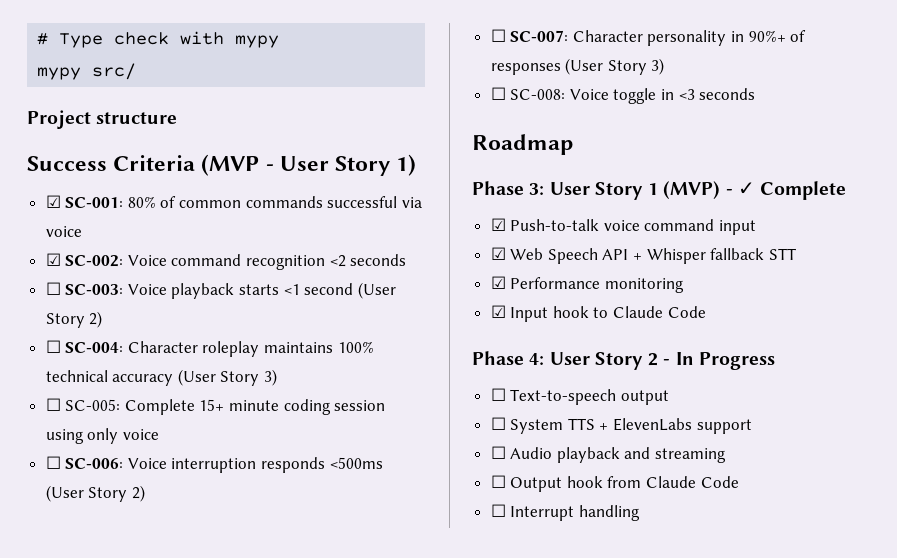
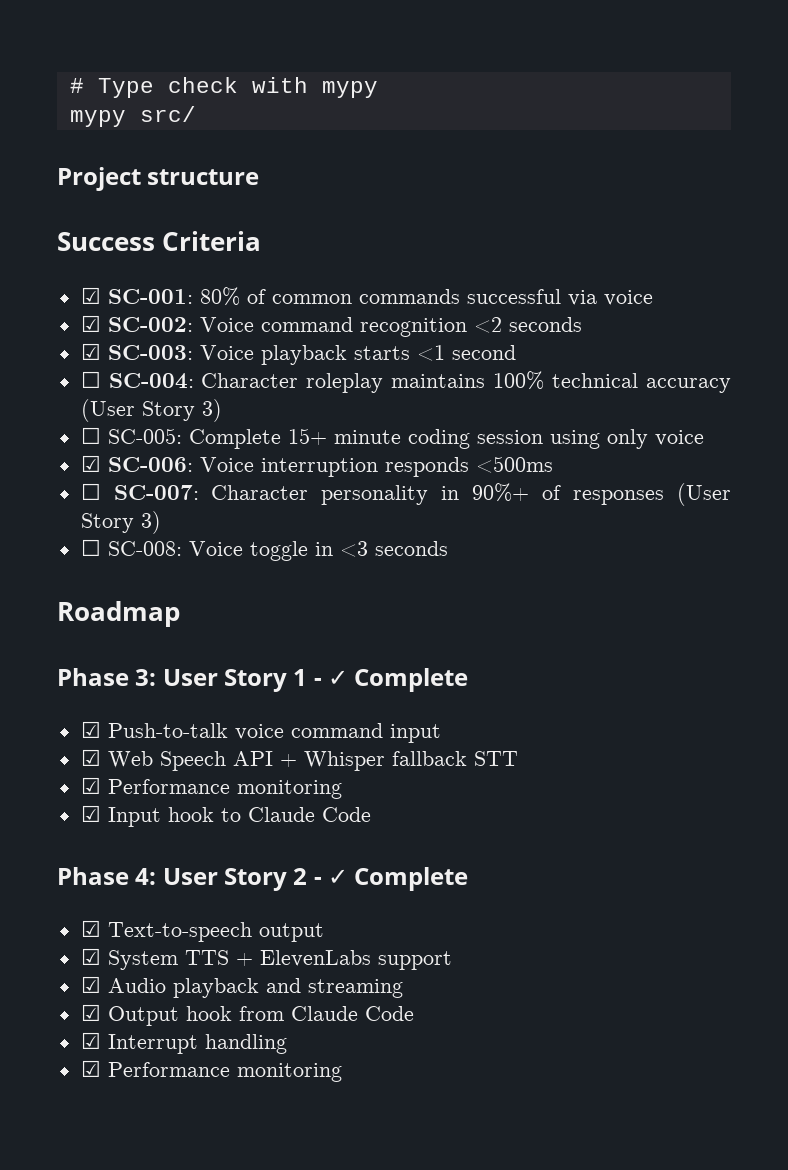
- Success Criteria (MVP - User Story 1)
+ Success Criteria
- ☐ SC-003: Voice playback starts <1 second (User Story 2)
+ ☑ SC-003: Voice playback starts <1 second
- ☐ SC-006: Voice interruption responds <500ms (User Story 2)
+ ☑ SC-006: Voice interruption responds <500ms
- Phase 3: User Story 1 (MVP) - ✓ Complete
+ Phase 3: User Story 1 - ✓ Complete
- Phase 4: User Story 2 - In Progress
- ☐ Text-to-speech output
+ Phase 4: User Story 2 - ✓ Complete
+ ☑ Text-to-speech output
- ☐ System TTS + ElevenLabs support
+ ☑ System TTS + ElevenLabs support
- ☐ Audio playback and streaming
+ ☑ Audio playback and streaming
- ☐ Output hook from Claude Code
+ ☑ Output hook from Claude Code
- ☐ Interrupt handling
+ ☑ Interrupt handling
+ ☑ Performance monitoring

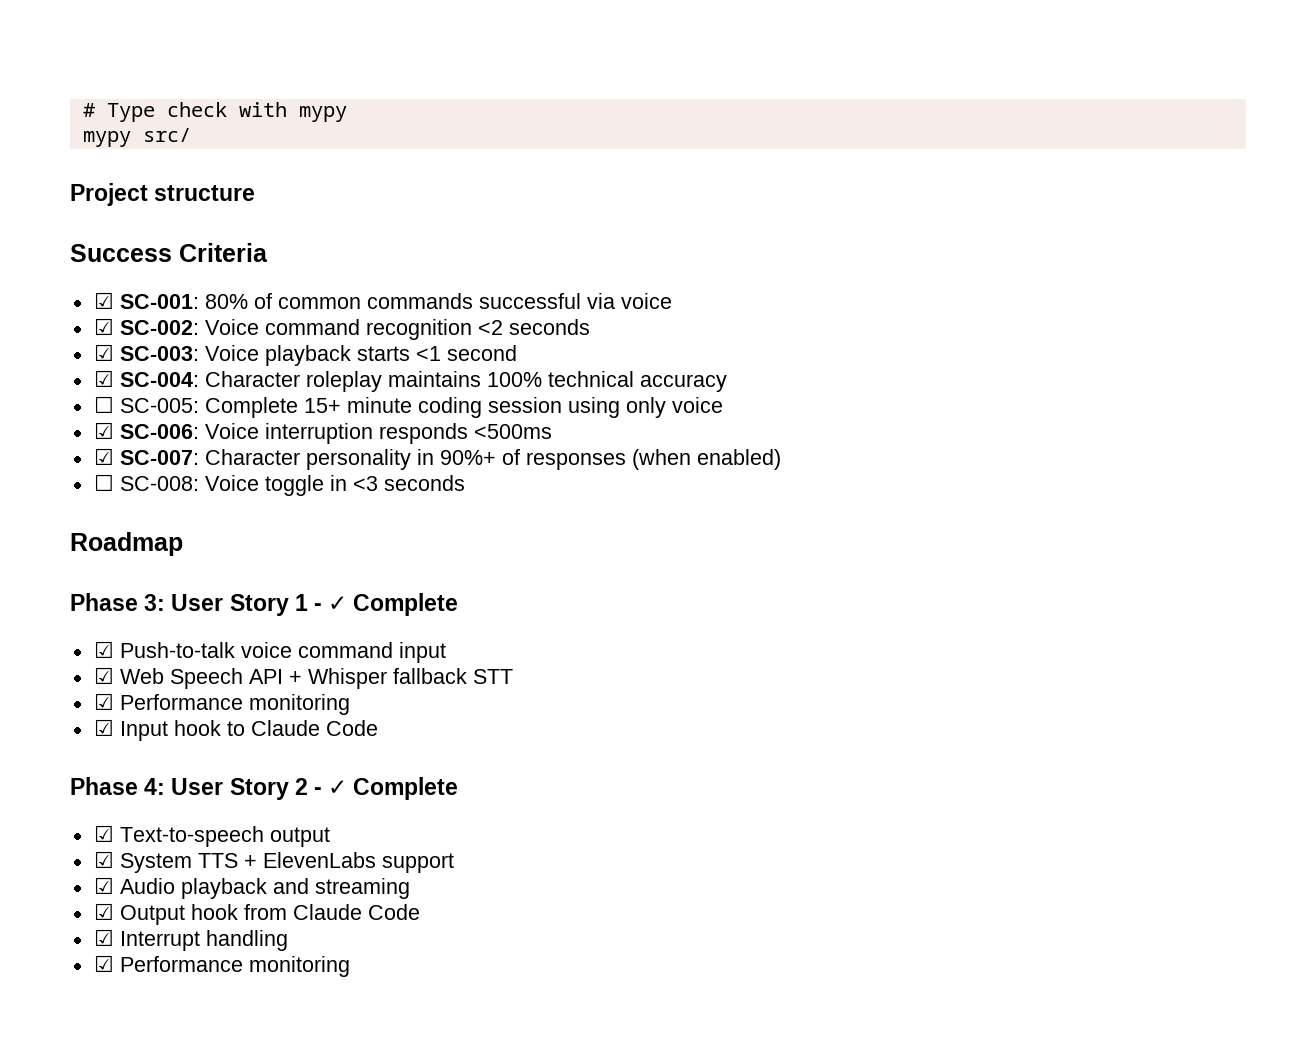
- ☐ SC-004: Character roleplay maintains 100% technical accuracy (User Story 3)
+ ☑ SC-004: Character roleplay maintains 100% technical accuracy
- ☐ SC-007: Character personality in 90%+ of responses (User Story 3)
+ ☑ SC-007: Character personality in 90%+ of responses (when enabled)

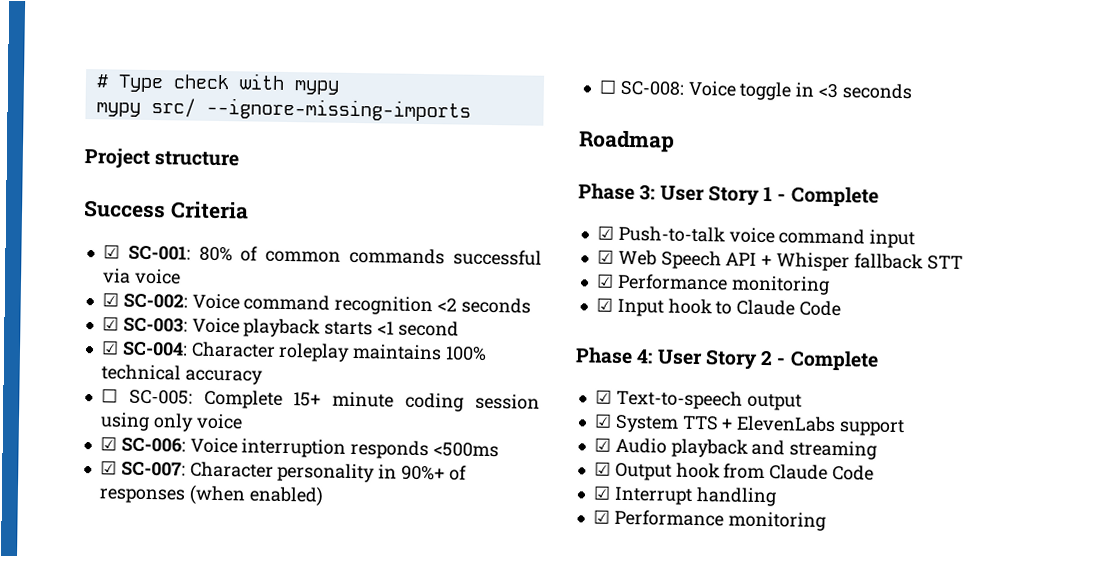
- mypy src/
+ mypy src/ --ignore-missing-imports
- Phase 3: User Story 1 - ✓ Complete
+ Phase 3: User Story 1 - Complete
- Phase 4: User Story 2 - ✓ Complete
+ Phase 4: User Story 2 - Complete

